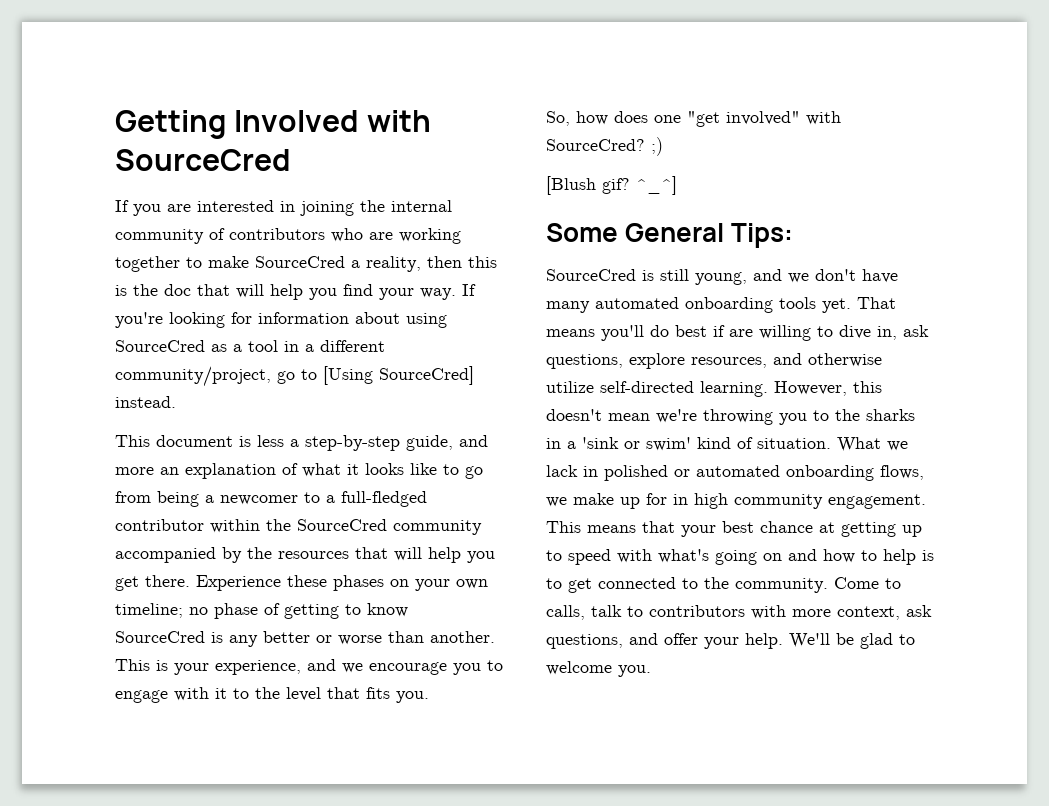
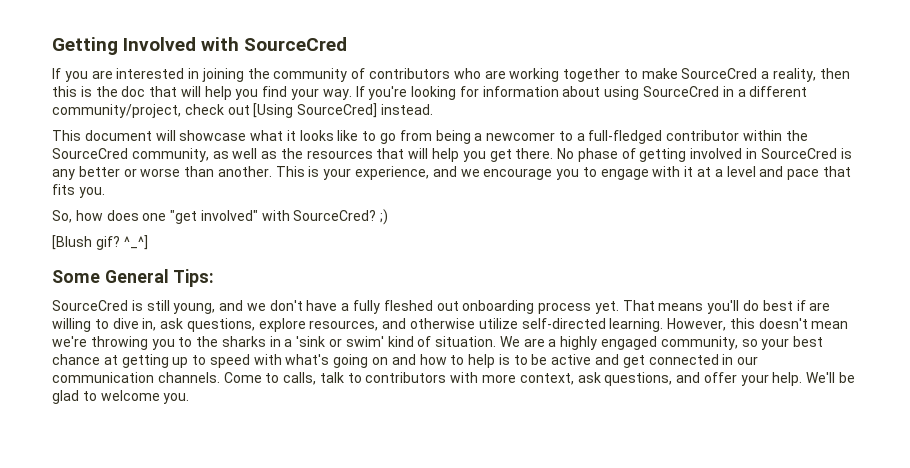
- If you are interested in joining the internal community of contributors who are working together to make SourceCred a reality, then this is the doc that will help you find your way.
+ If you are interested in joining the community of contributors who are working together to make SourceCred a reality, then this is the doc that will help you find your way.
- If you're looking for information about using SourceCred as a tool in a different community/project, go to [Using SourceCred] instead.
+ If you're looking for information about using SourceCred in a different community/project, check out [Using SourceCred] instead.
- This document is less a step-by-step guide, and more an explanation of what it looks like to go from being a newcomer to a full-fledged contributor within the SourceCred community accompanied by the resources that will help you get there.
+ This document will showcase what it looks like to go from being a newcomer to a full-fledged contributor within the SourceCred community, as well as the resources that will help you get there.
- Experience these phases on your own timeline; no phase of getting to know SourceCred is any better or worse than another.
+ No phase of getting involved in SourceCred is any better or worse than another.
- This is your experience, and we encourage you to engage with it to the level that fits you.
+ This is your experience, and we encourage you to engage with it at a level and pace that fits you.
- SourceCred is still young, and we don't have many automated onboarding tools yet.
+ SourceCred is still young, and we don't have a fully fleshed out onboarding process yet.
- What we lack in polished or automated onboarding flows, we make up for in high community engagement. This means that your best chance at getting up to speed with what's going on and how to help is to get connected to the community.
+ We are a highly engaged community, so your best chance at getting up to speed with what's going on and how to help is to be active and get connected in our communication channels.

